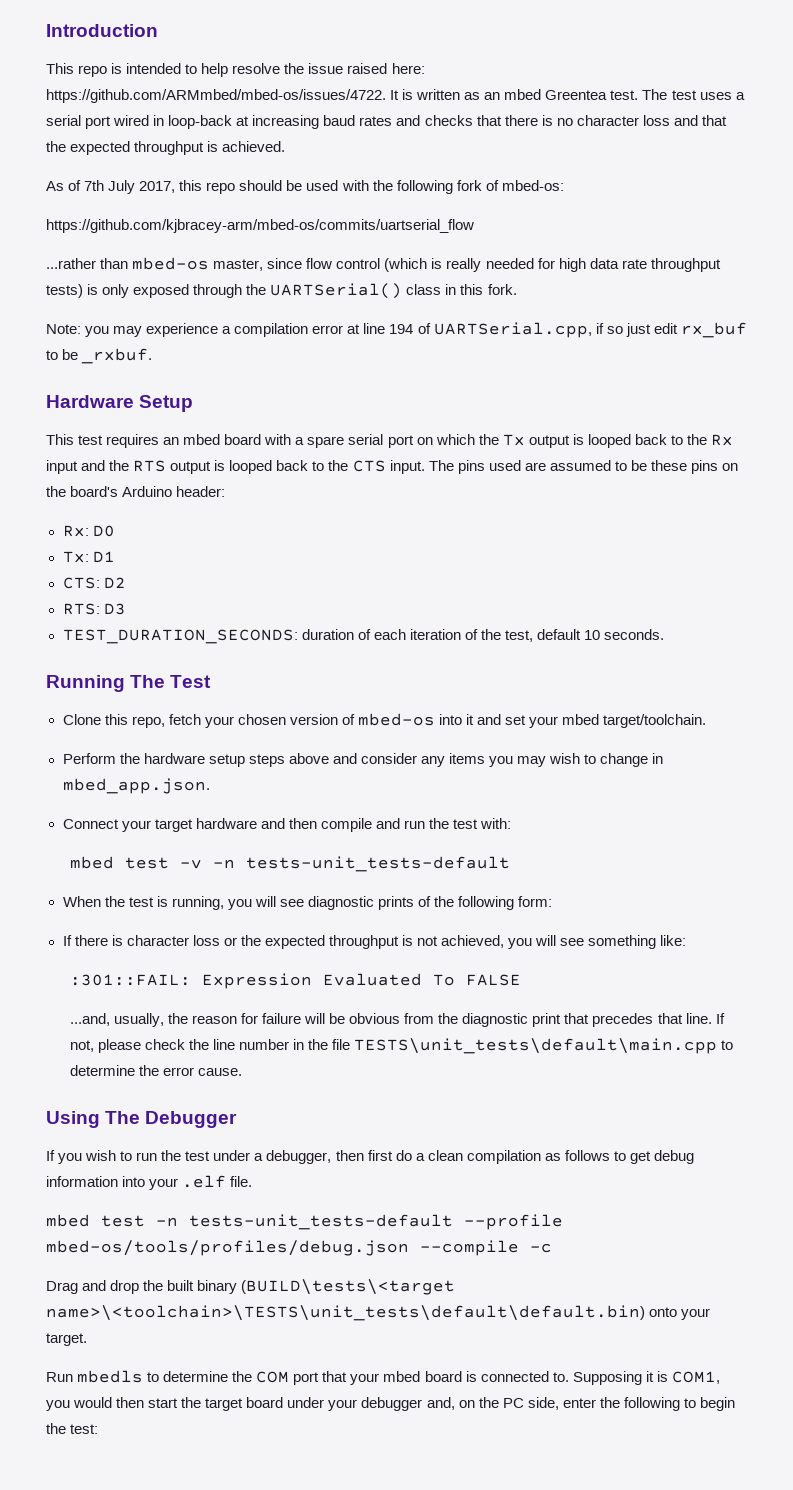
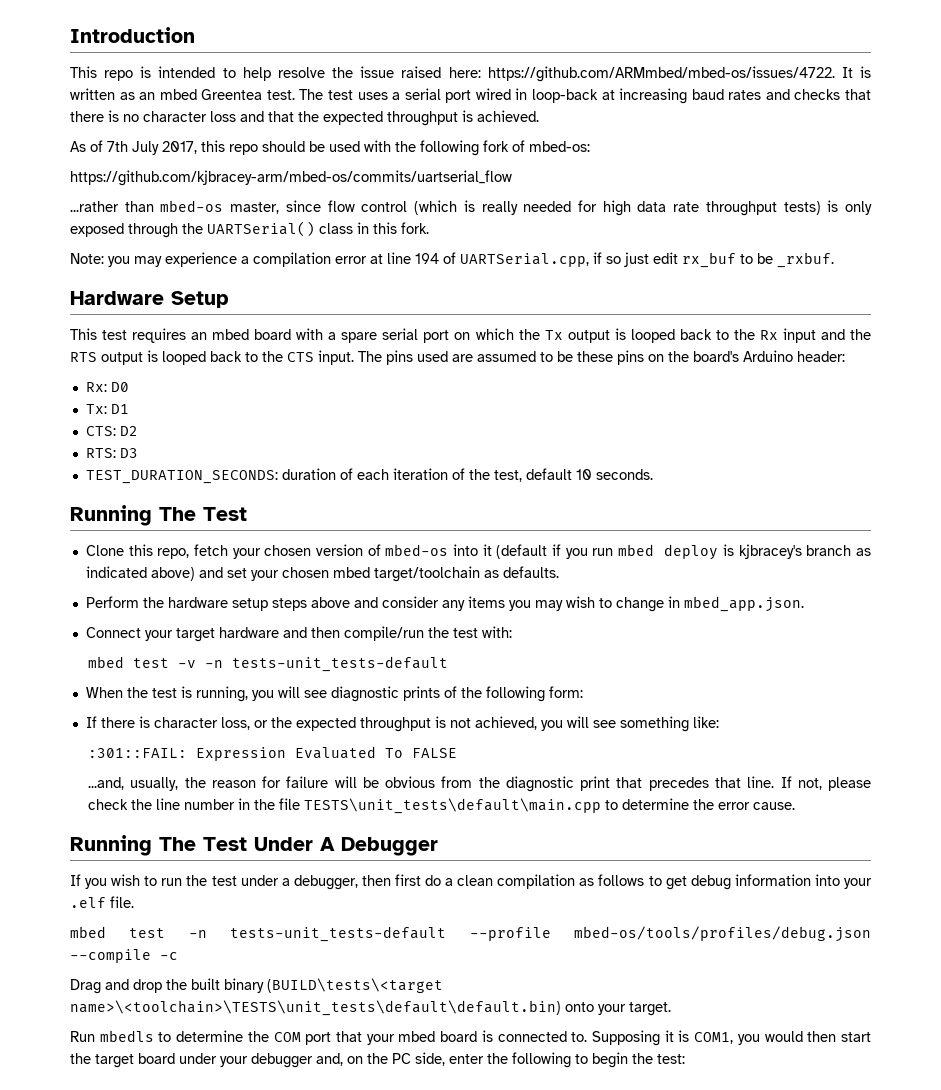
- Clone this repo, fetch your chosen version of mbed-os into it and set your mbed target/toolchain.
+ Clone this repo, fetch your chosen version of mbed-os into it (default if you run mbed deploy is kjbracey's branch as indicated above) and set your chosen mbed target/toolchain as defaults.
- Connect your target hardware and then compile and run the test with:
+ Connect your target hardware and then compile/run the test with:
- If there is character loss or the expected throughput is not achieved, you will see something like:
+ If there is character loss, or the expected throughput is not achieved, you will see something like:
- Using The Debugger
+ Running The Test Under A Debugger

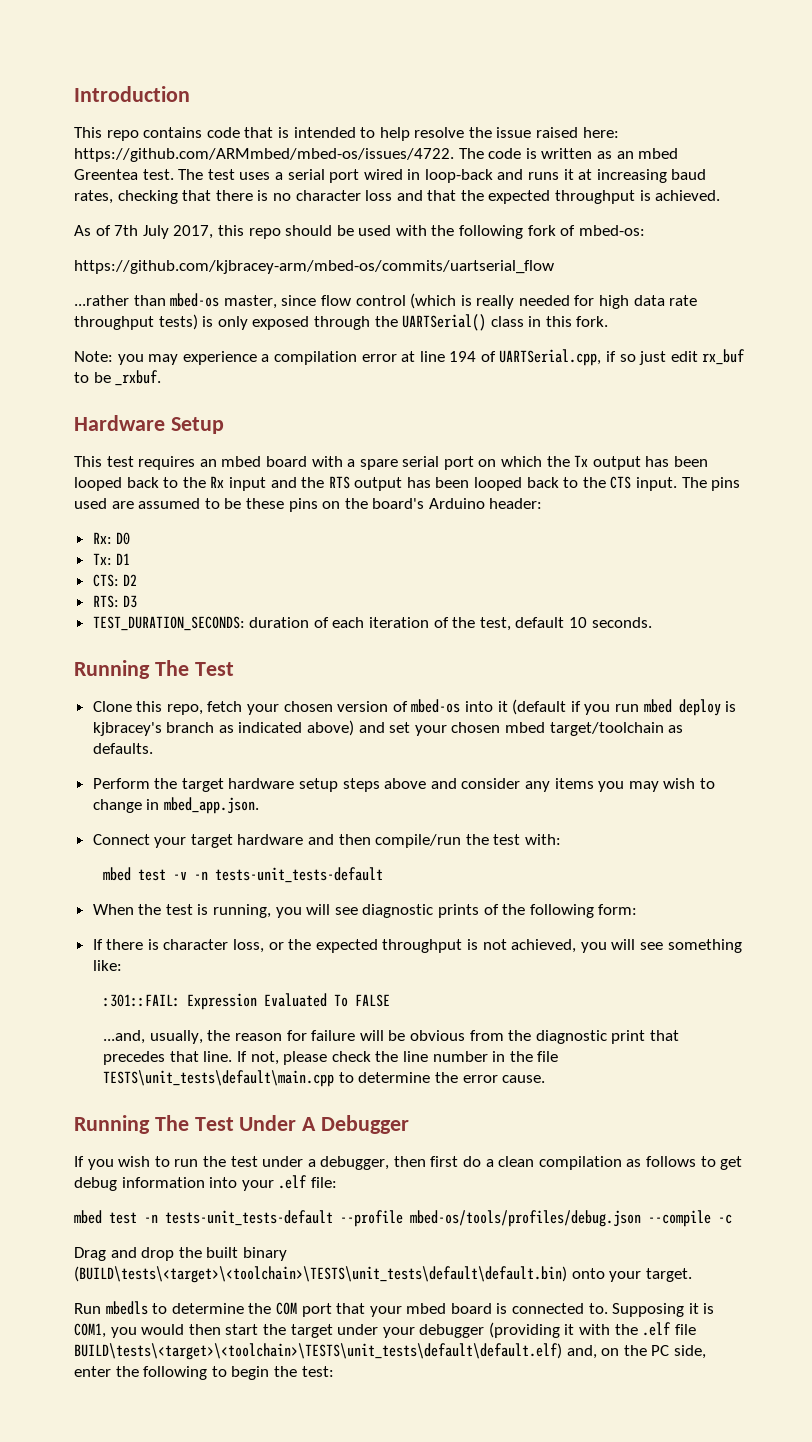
- This repo is intended to help resolve the issue raised here: https://github.com/ARMmbed/mbed-os/issues/4722. It is written as an mbed Greentea test.
+ This repo contains code that is intended to help resolve the issue raised here: https://github.com/ARMmbed/mbed-os/issues/4722. The code is written as an mbed Greentea test.
- The test uses a serial port wired in loop-back at increasing baud rates and checks that there is no character loss and that the expected throughput is achieved.
+ The test uses a serial port wired in loop-back and runs it at increasing baud rates, checking that there is no character loss and that the expected throughput is achieved.
- This test requires an mbed board with a spare serial port on which the Tx output is looped back to the Rx input and the RTS output is looped back to the CTS input.
+ This test requires an mbed board with a spare serial port on which the Tx output has been looped back to the Rx input and the RTS output has been looped back to the CTS input.
- Perform the hardware setup steps above and consider any items you may wish to change in mbed_app.json.
+ Perform the target hardware setup steps above and consider any items you may wish to change in mbed_app.json.
- If you wish to run the test under a debugger, then first do a clean compilation as follows to get debug information into your .elf file.
+ If you wish to run the test under a debugger, then first do a clean compilation as follows to get debug information into your .elf file:
- Drag and drop the built binary (BUILD\tests\<target name>\<toolchain>\TESTS\unit_tests\default\default.bin) onto your target.
+ Drag and drop the built binary (BUILD\tests\<target>\<toolchain>\TESTS\unit_tests\default\default.bin) onto your target.
- Supposing it is COM1, you would then start the target board under your debugger and, on the PC side, enter the following to begin the test:
+ Supposing it is COM1, you would then start the target under your debugger (providing it with the .elf file BUILD\tests\<target>\<toolchain>\TESTS\unit_tests\default\default.elf) and, on the PC side, enter the following to begin the test:

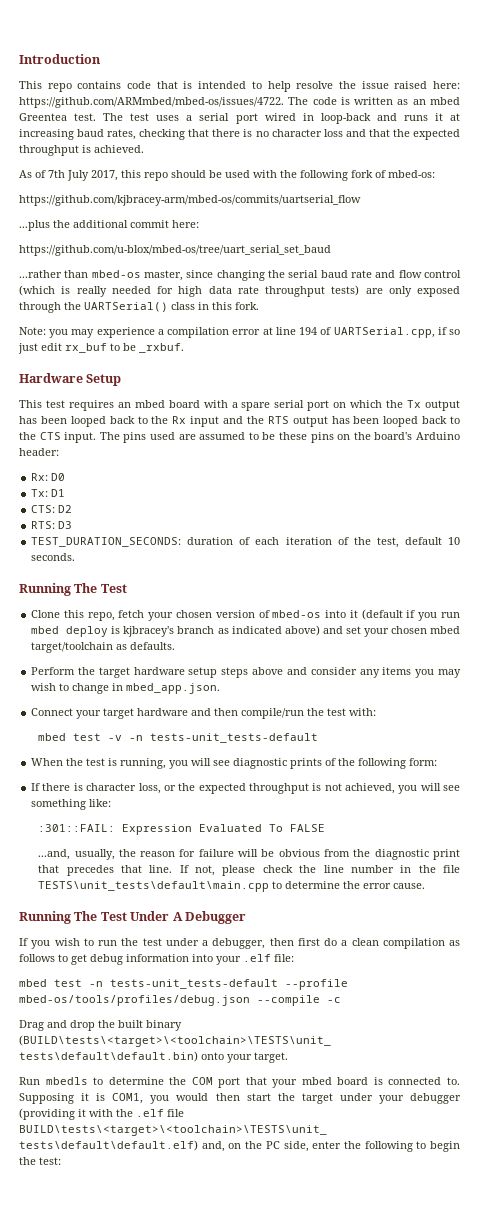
+ ...plus the additional commit here:
+ https://github.com/u-blox/mbed-os/tree/uart_serial_set_baud
- ...rather than mbed-os master, since flow control (which is really needed for high data rate throughput tests) is only exposed through the UARTSerial() class in this fork.
+ ...rather than mbed-os master, since changing the serial baud rate and flow control (which is really needed for high data rate throughput tests) are only exposed through the UARTSerial() class in this fork.

